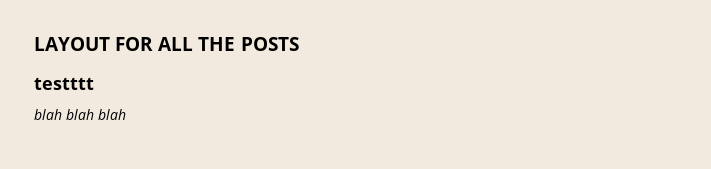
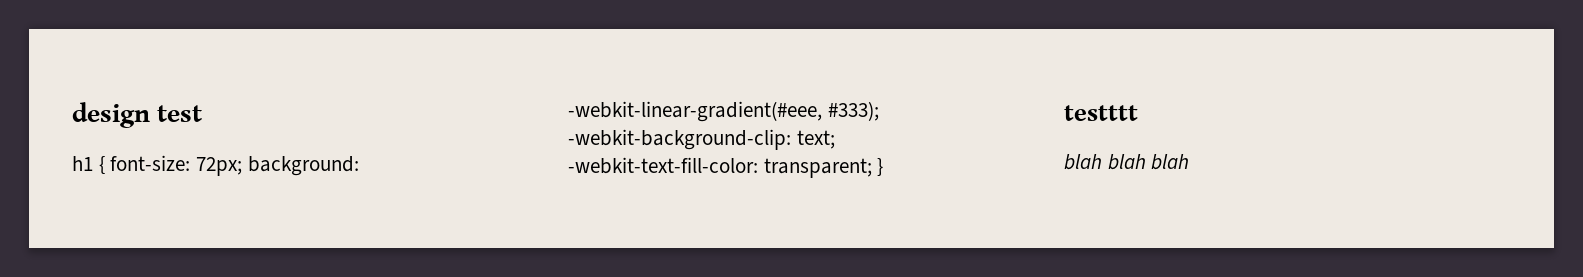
- LAYOUT FOR ALL THE POSTS
+ design test
+ h1 { font-size: 72px; background: -webkit-linear-gradient(#eee, #333); -webkit-background-clip: text; -webkit-text-fill-color: transparent; }

